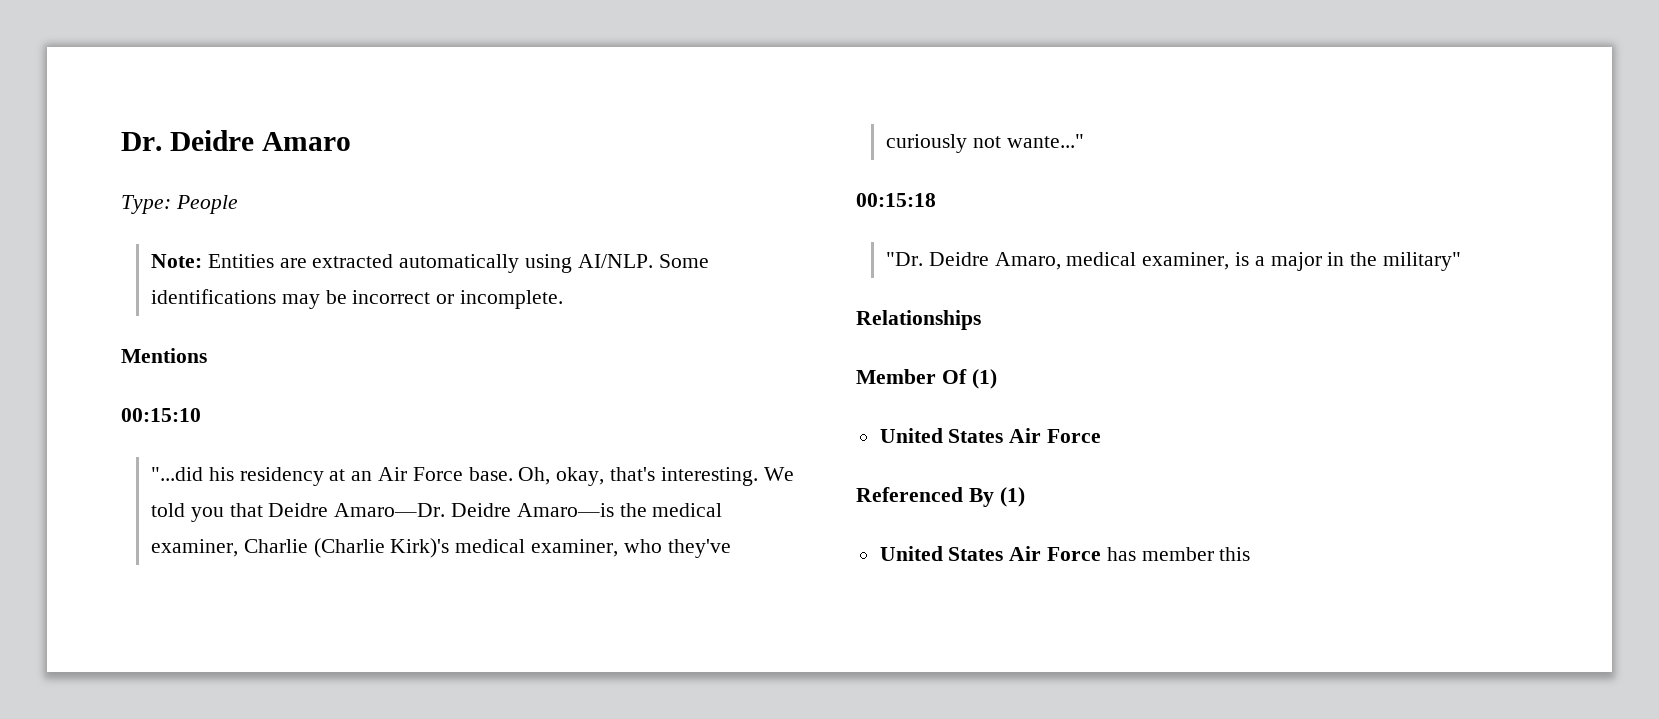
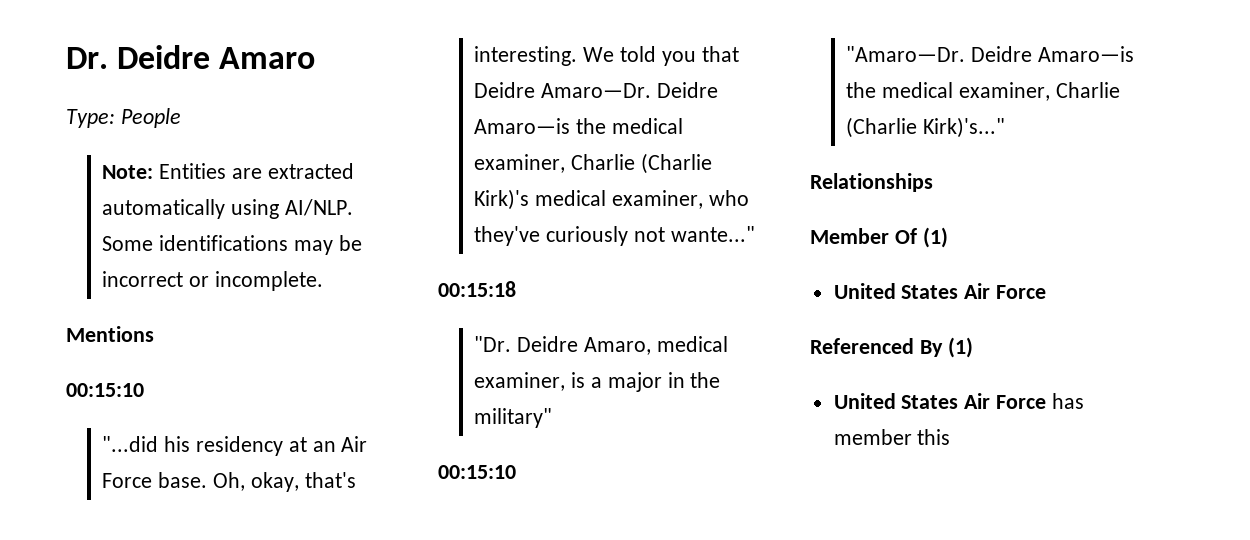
  "Dr. Deidre Amaro, medical examiner, is a major in the military"
+ 00:15:10
+ "Amaro—Dr. Deidre Amaro—is the medical examiner, Charlie (Charlie Kirk)'s..."

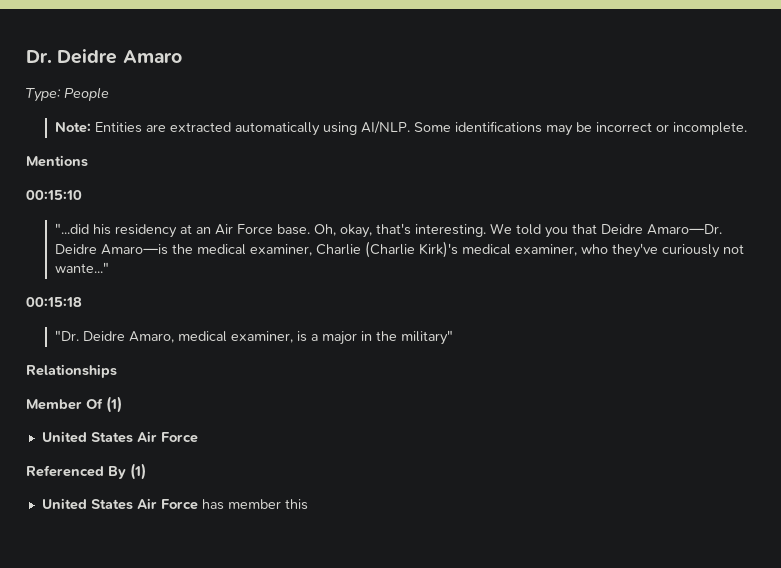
  "Dr. Deidre Amaro, medical examiner, is a major in the military"
- 00:15:10
- "Amaro—Dr. Deidre Amaro—is the medical examiner, Charlie (Charlie Kirk)'s..."

